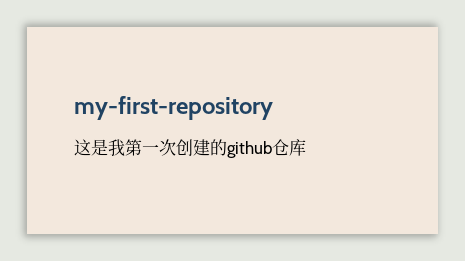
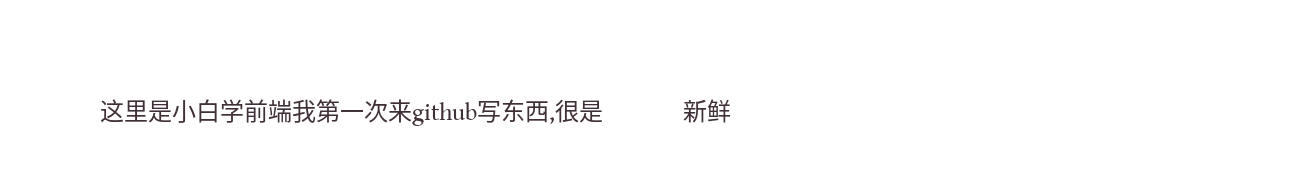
- my-first-repository
- 这是我第一次创建的github仓库
+ 这里是小白学前端我第一次来github写东西,很是新鲜

